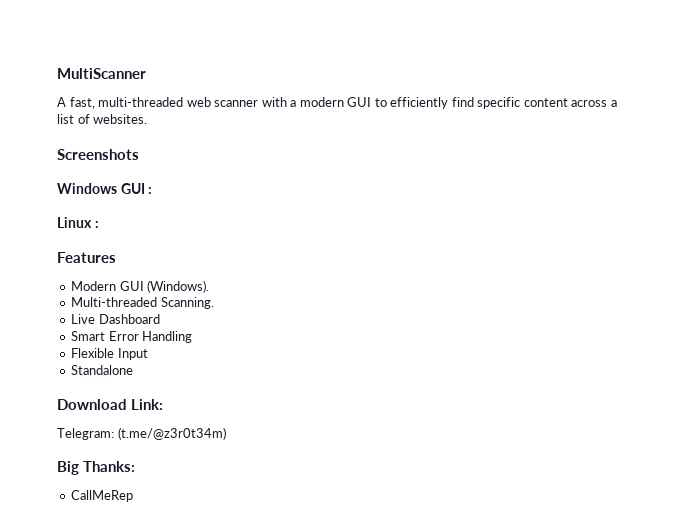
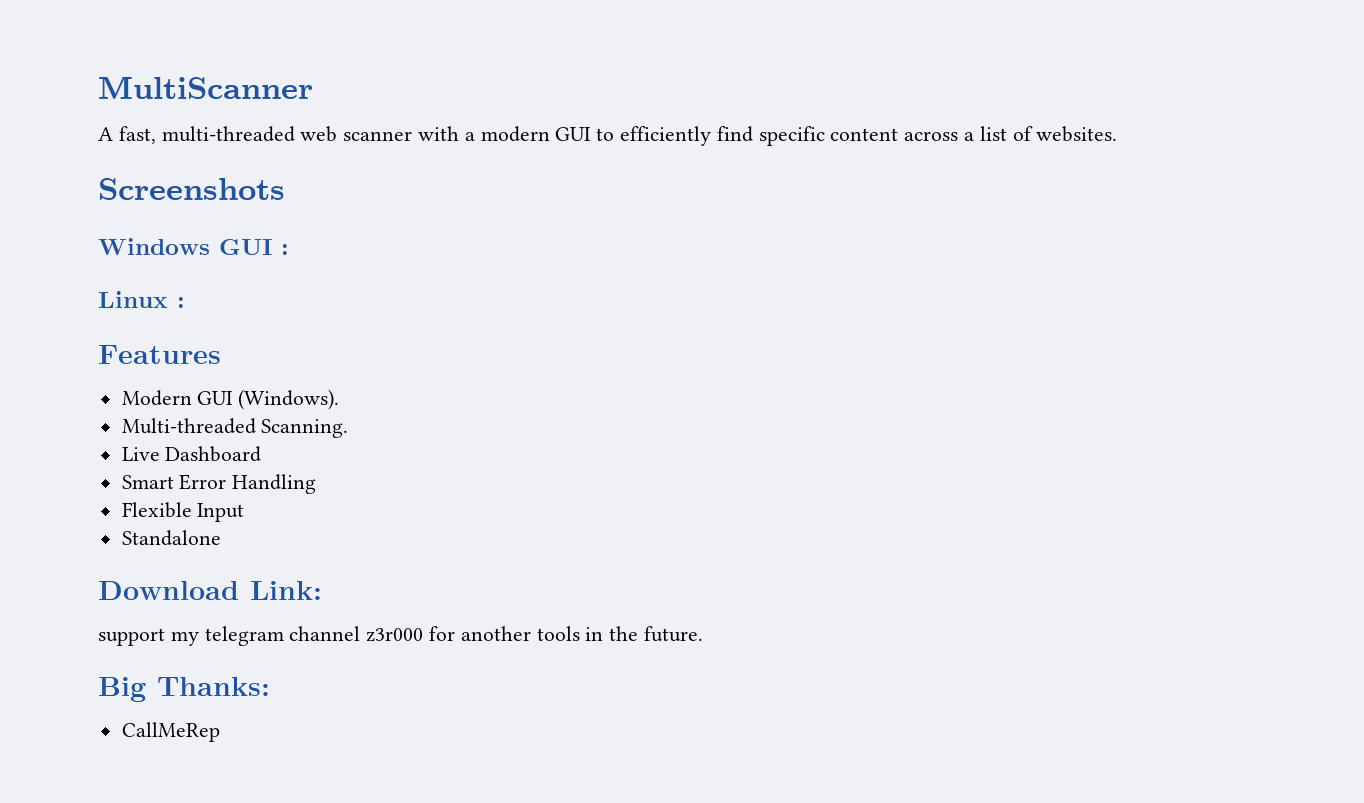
- Telegram: (t.me/@z3r0t34m)
+ support my telegram channel z3r000 for another tools in the future.

